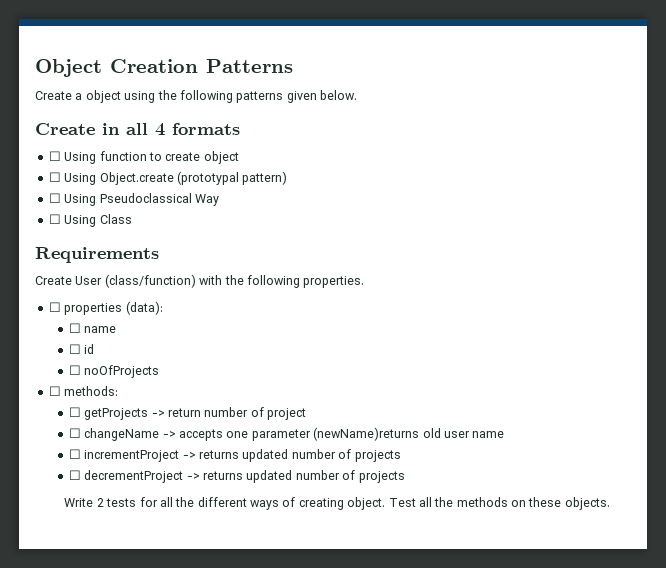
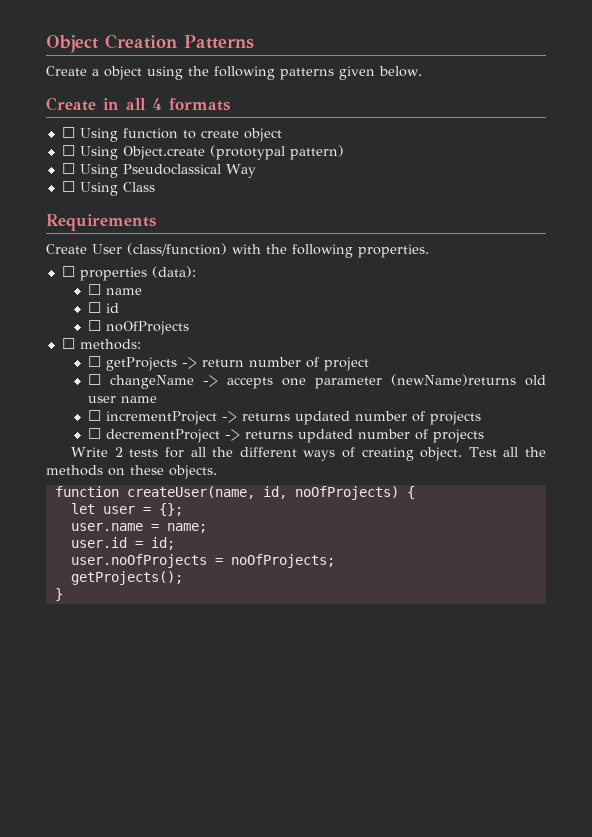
+ function createUser(name, id, noOfProjects) {
+ let user = {};
+ user.name = name;
+ user.id = id;
+ user.noOfProjects = noOfProjects;
+ getProjects();
+ }

